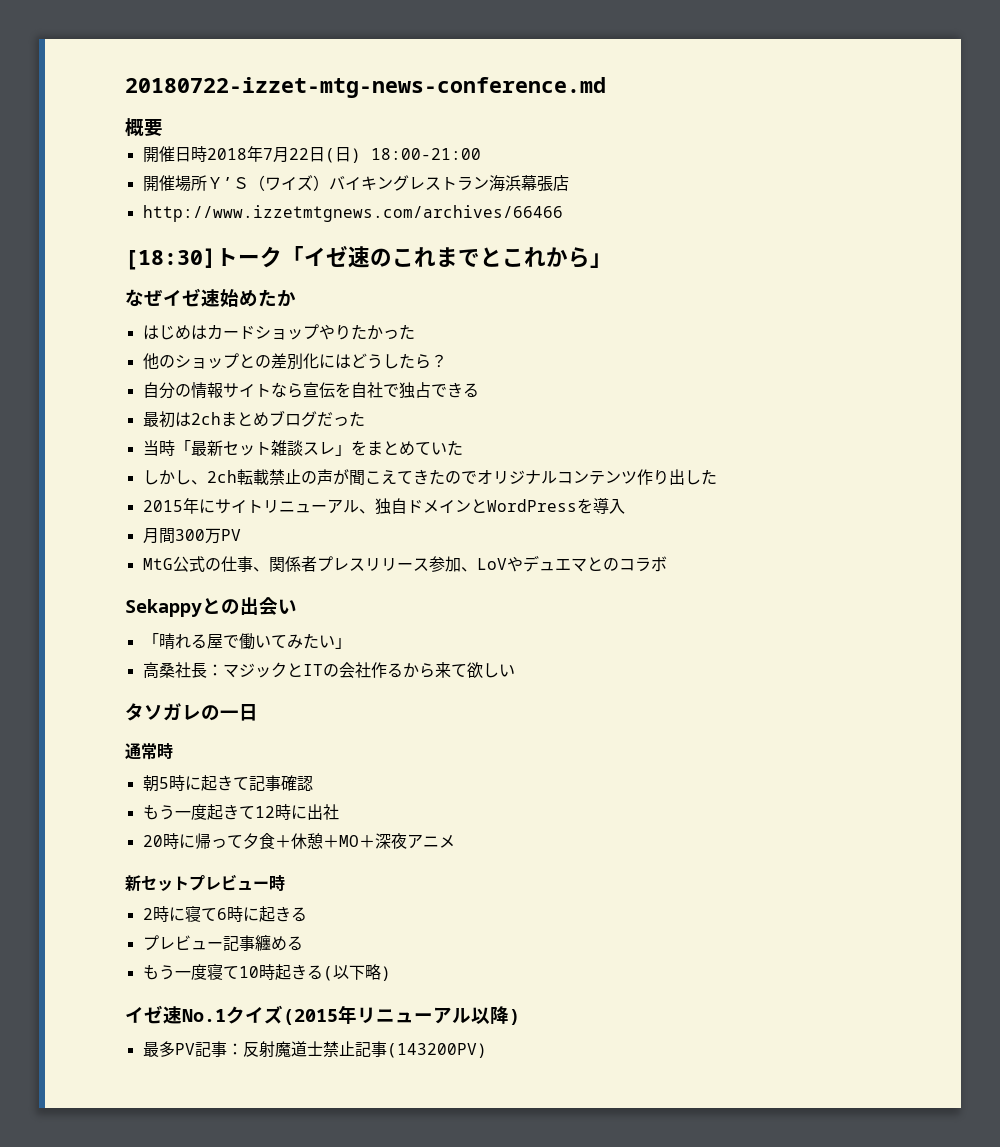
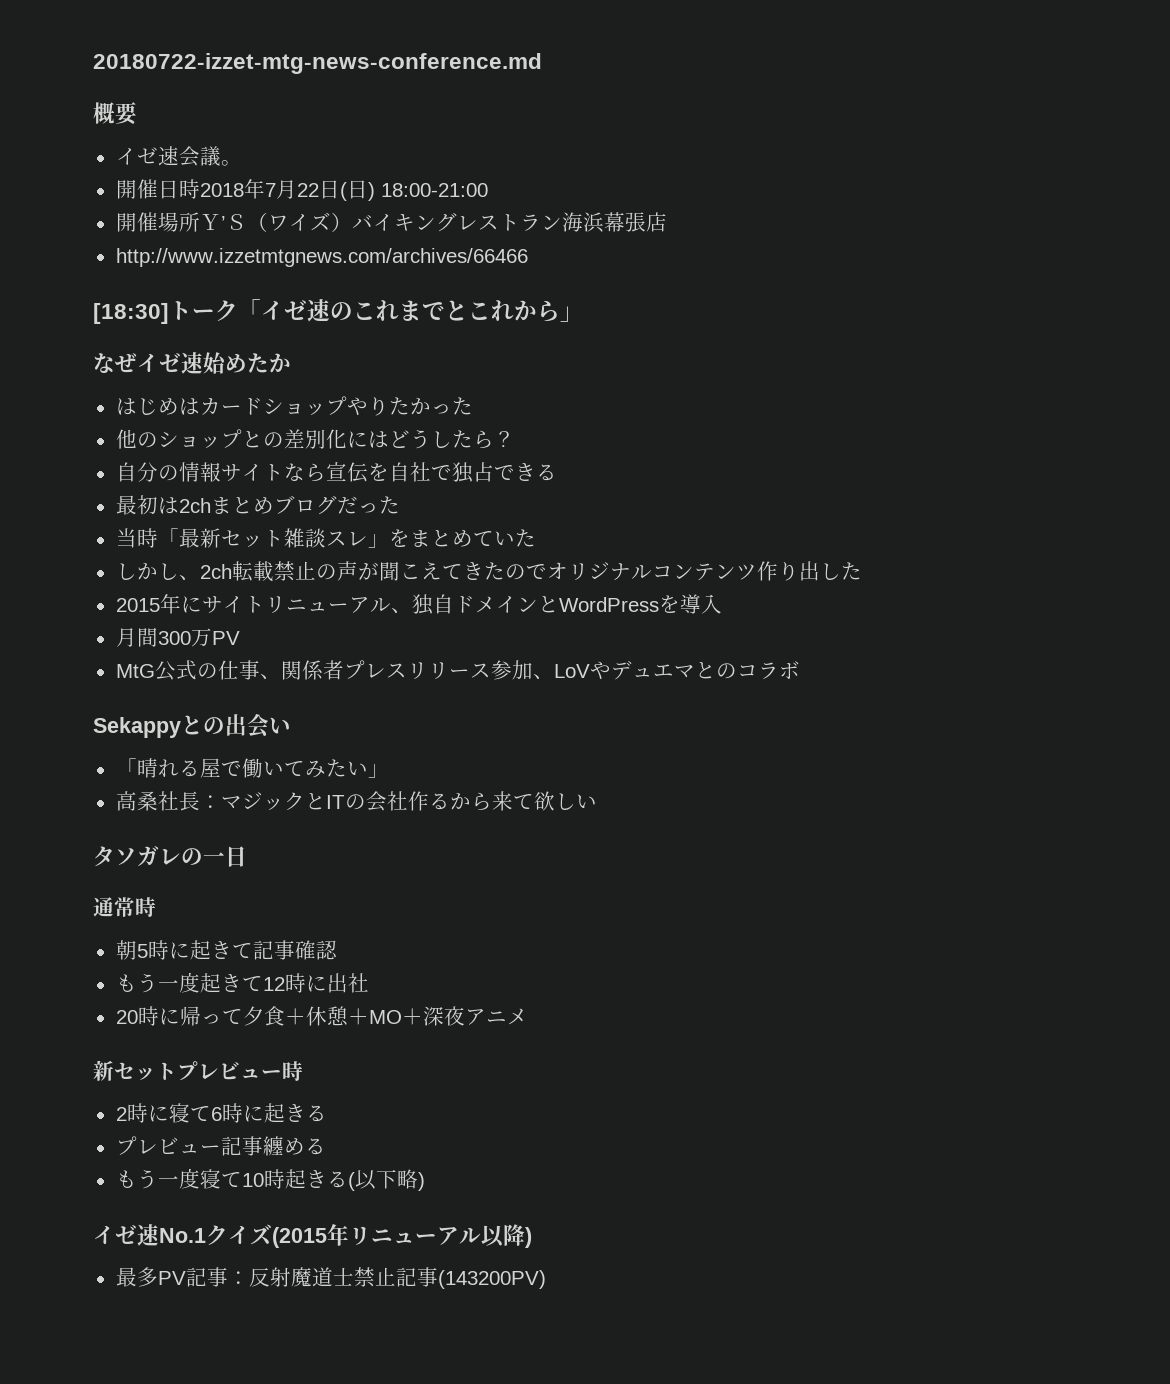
+ イゼ速会議。

